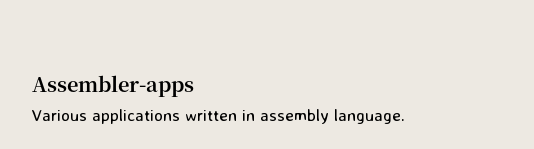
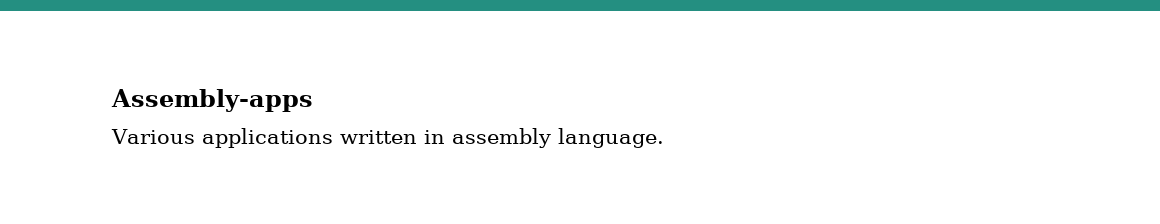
- Assembler-apps
+ Assembly-apps

